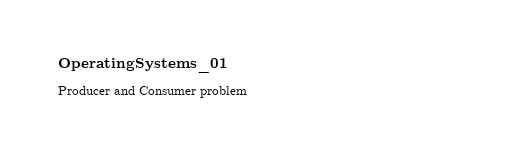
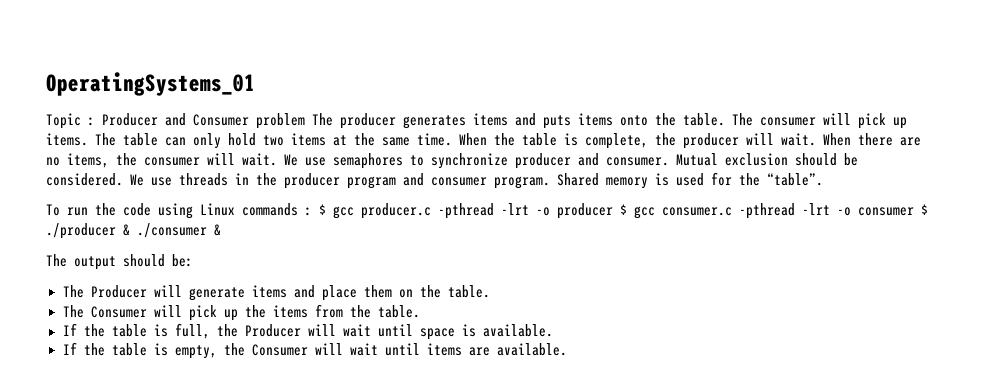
- Producer and Consumer problem
+ Topic : Producer and Consumer problem The producer generates items and puts items onto the table. The consumer will pick up items. The table can only hold two items at the same time. When the table is complete, the producer will wait. When there are no items, the consumer will wait. We use semaphores to synchronize producer and consumer. Mutual exclusion should be considered. We use threads in the producer program and consumer program. Shared memory is used for the “table”.
+ To run the code using Linux commands : $ gcc producer.c -pthread -lrt -o producer $ gcc consumer.c -pthread -lrt -o consumer $ ./producer & ./consumer &
+ The output should be:
+ The Producer will generate items and place them on the table.
+ The Consumer will pick up the items from the table.
+ If the table is full, the Producer will wait until space is available.
+ If the table is empty, the Consumer will wait until items are available.

